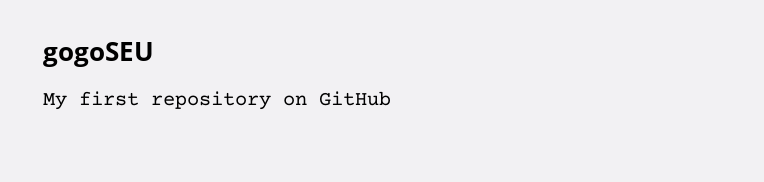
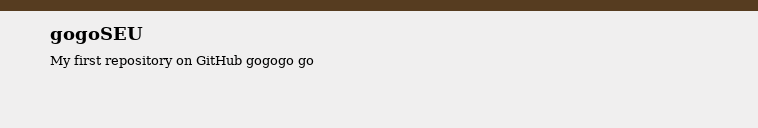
- My first repository on GitHub
+ My first repository on GitHub gogogo go

